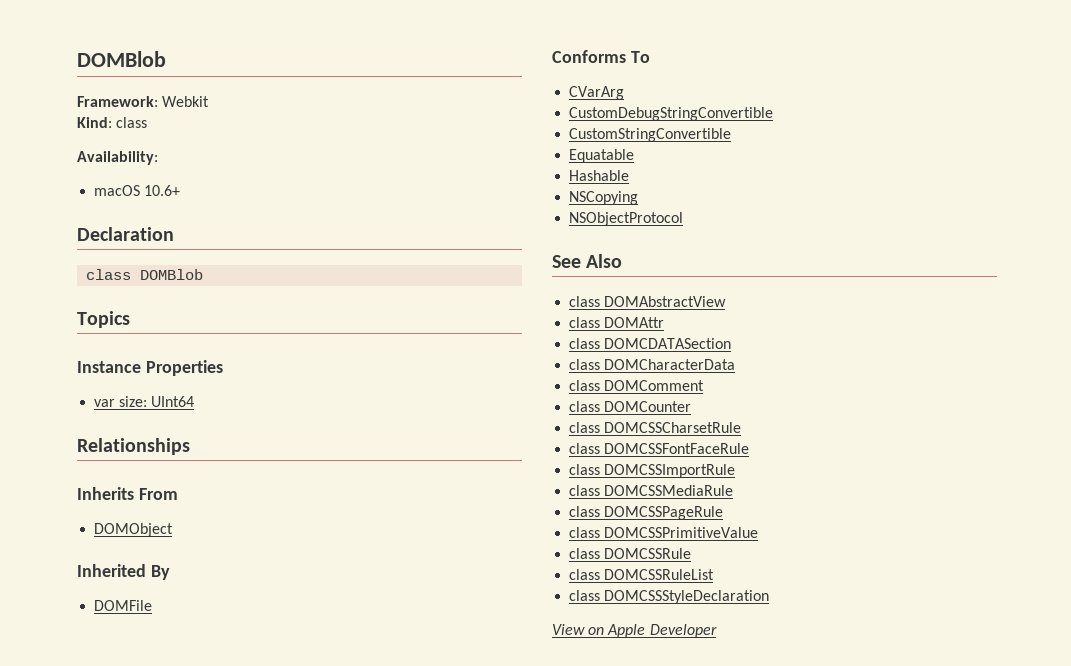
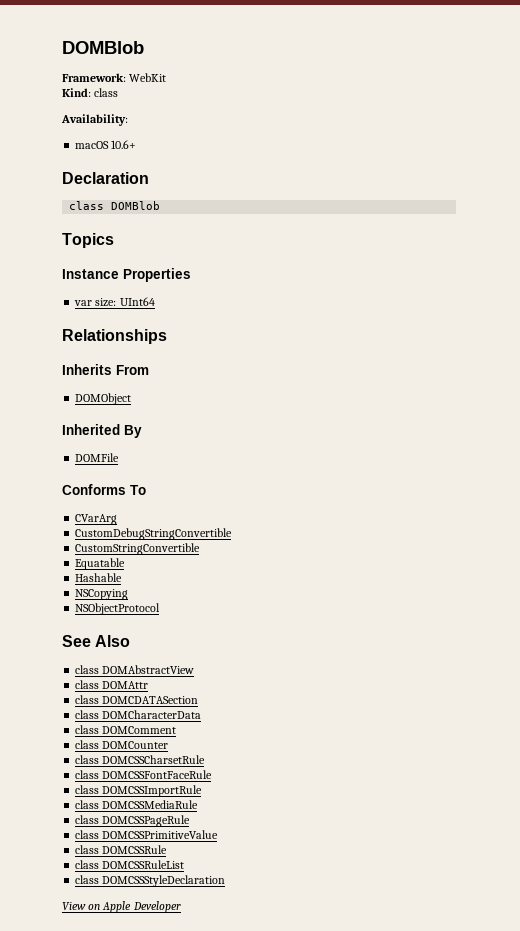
- Framework: Webkit
+ Framework: WebKit

